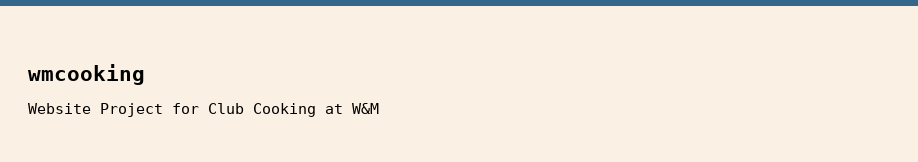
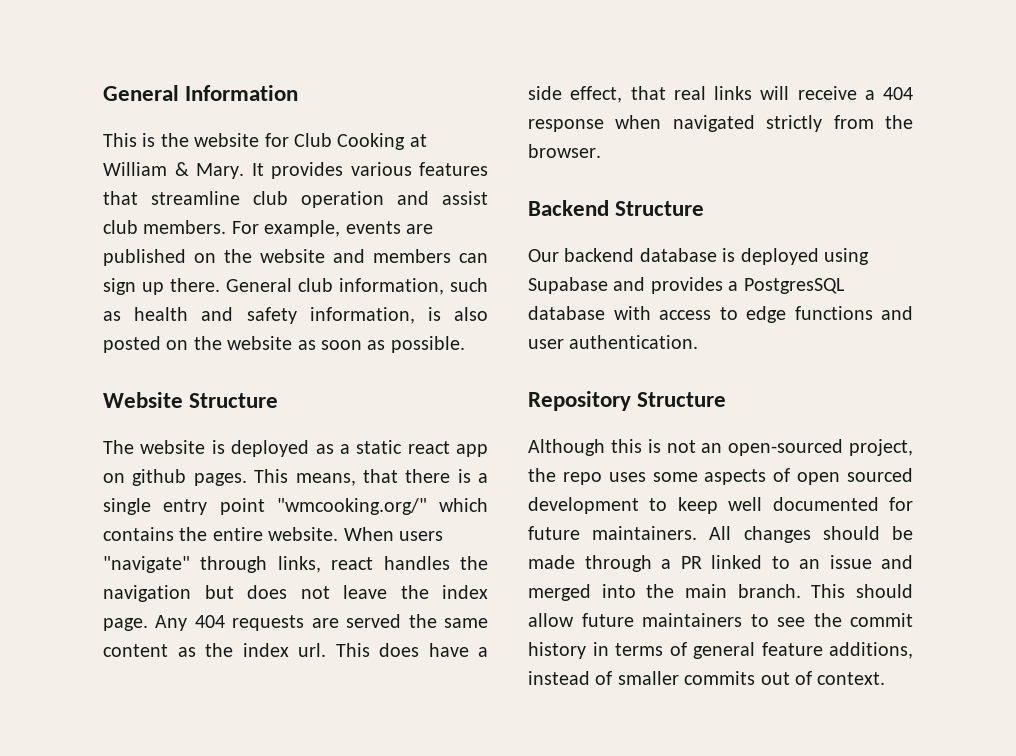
- wmcooking
- Website Project for Club Cooking at W&M
+ General Information
+ This is the website for Club Cooking at William & Mary. It provides various features that streamline club operation and assist club members. For example, events are published on the website and members can sign up there. General club information, such as health and safety information, is also posted on the website as soon as possible.
+ Website Structure
+ The website is deployed as a static react app on github pages. This means, that there is a single entry point "wmcooking.org/" which contains the entire website. When users "navigate" through links, react handles the navigation but does not leave the index page. Any 404 requests are served the same content as the index url. This does have a side effect, that real links will receive a 404 response when navigated strictly from the browser.
+ Backend Structure
+ Our backend database is deployed using Supabase and provides a PostgresSQL database with access to edge functions and user authentication.
+ Repository Structure
+ Although this is not an open-sourced project, the repo uses some aspects of open sourced development to keep well documented for future maintainers. All changes should be made through a PR linked to an issue and merged into the main branch. This should allow future maintainers to see the commit history in terms of general feature additions, instead of smaller commits out of context.

